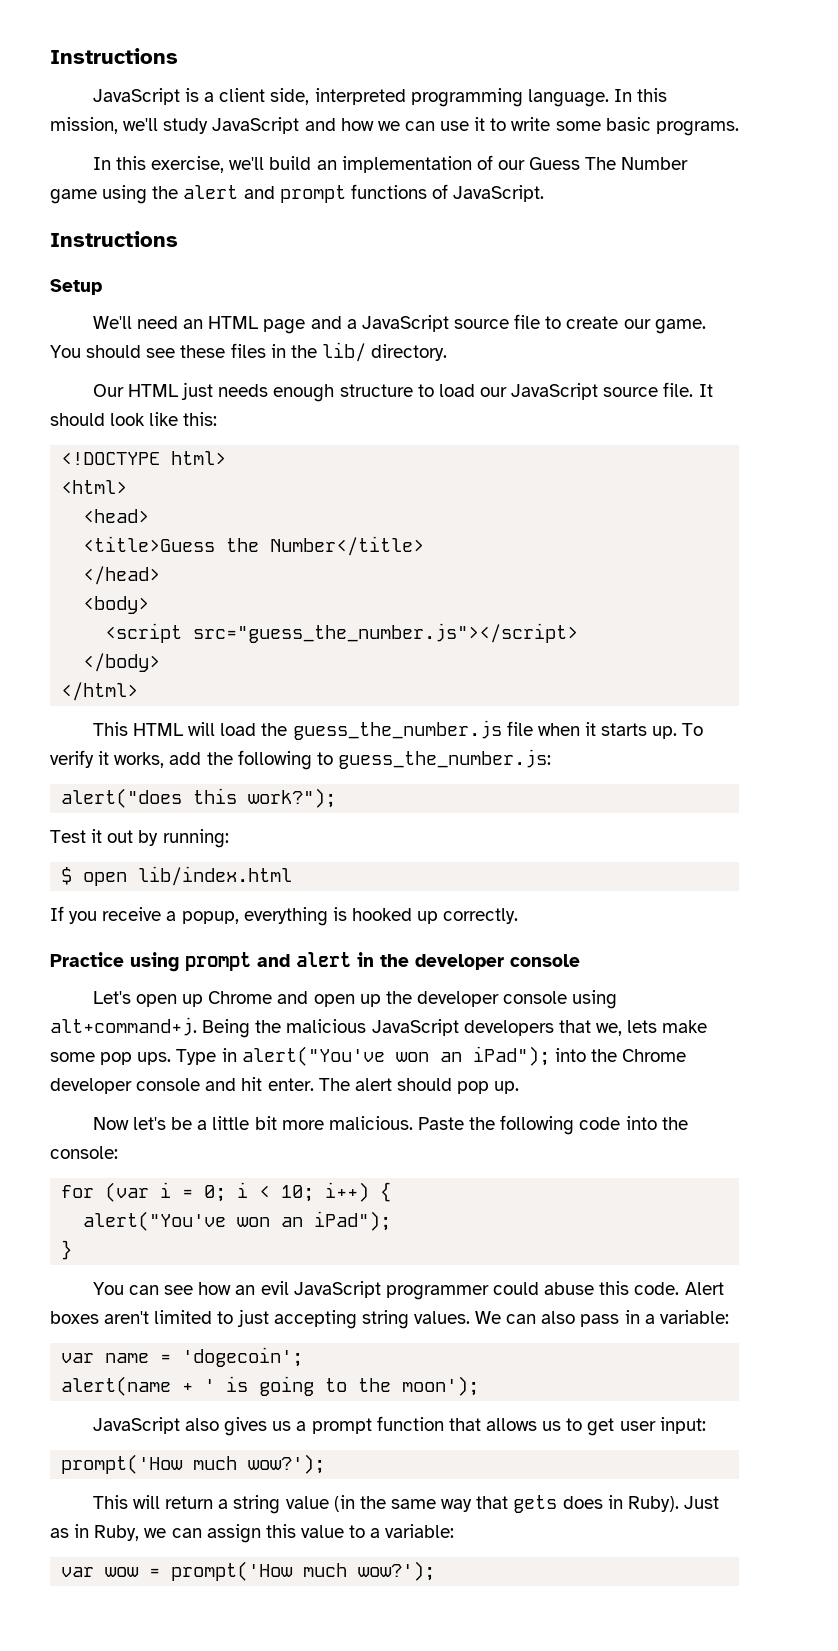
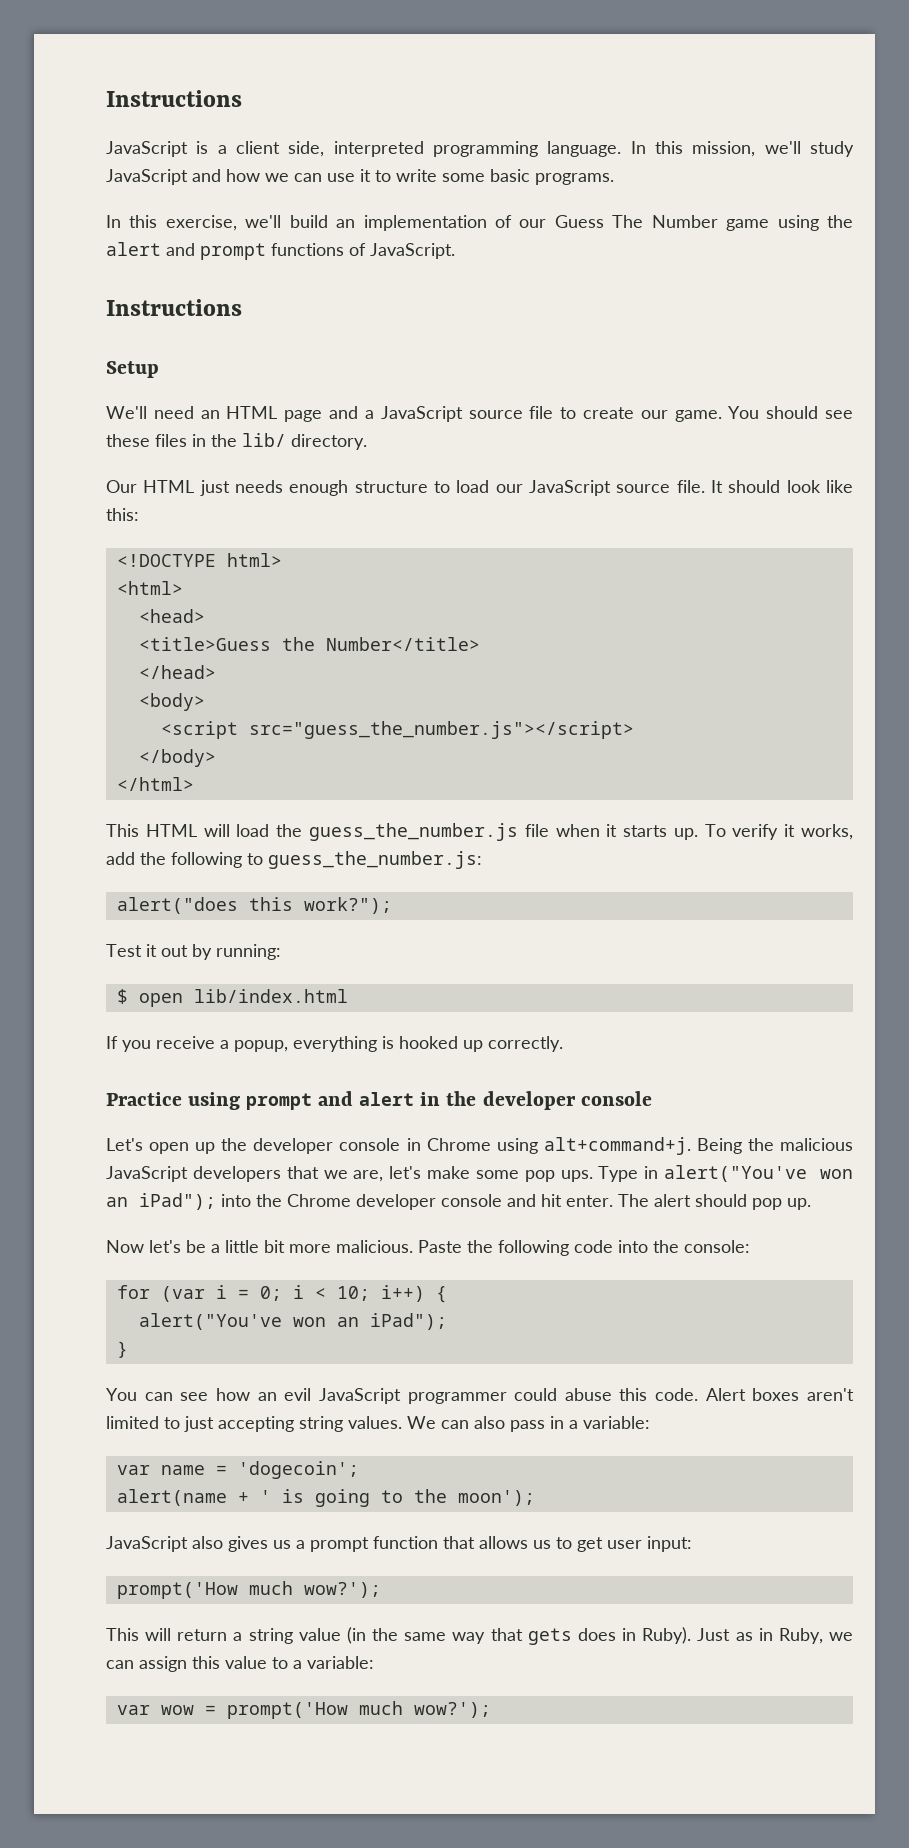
- Let's open up Chrome and open up the developer console using alt+command+j.
+ Let's open up the developer console in Chrome using alt+command+j.
- Being the malicious JavaScript developers that we, lets make some pop ups.
+ Being the malicious JavaScript developers that we are, let's make some pop ups.

